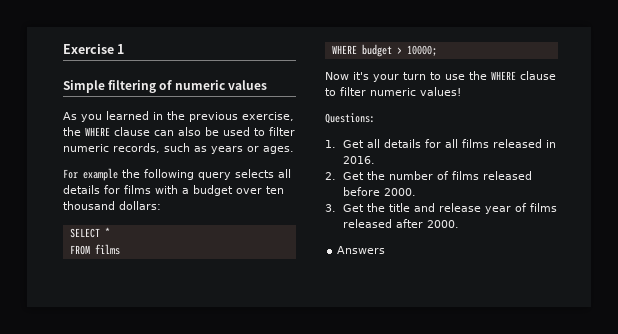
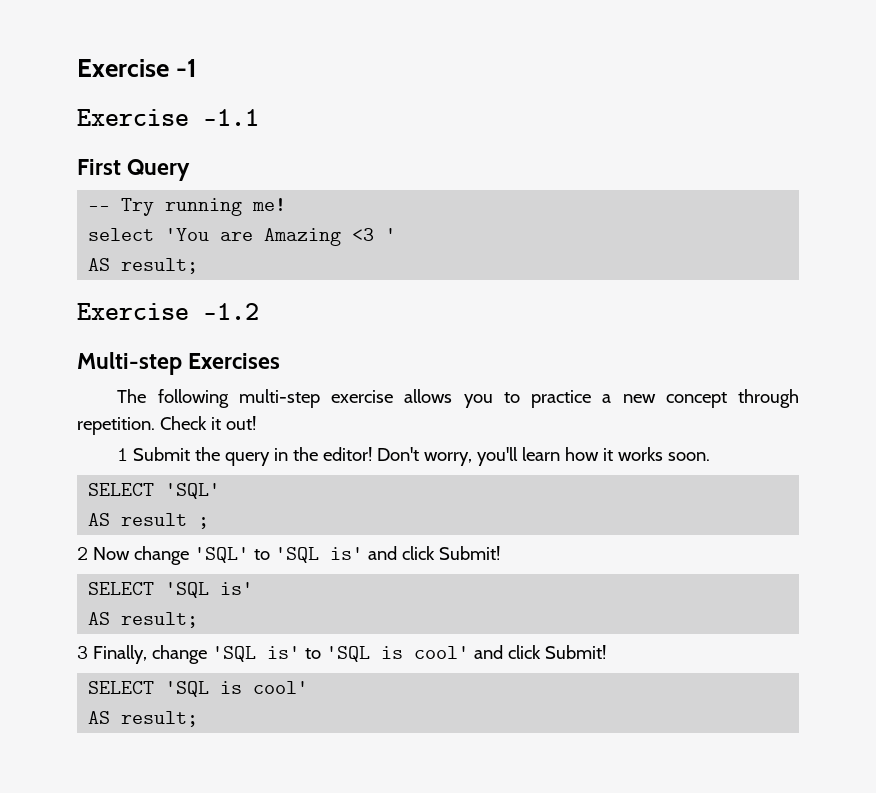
- Exercise 1
- Simple filtering of numeric values
- As you learned in the previous exercise, the WHERE clause can also be used to filter numeric records, such as years or ages.
- For example the following query selects all details for films with a budget over ten thousand dollars:
- SELECT *
- FROM films
- WHERE budget > 10000;
- Now it's your turn to use the WHERE clause to filter numeric values!
- Questions:
- 1. Get all details for all films released in 2016.
- 2. Get the number of films released before 2000.
- 3. Get the title and release year of films released after 2000.
- Answers
+ Exercise -1
+ Exercise -1.1
+ First Query
+ -- Try running me!
+ select 'You are Amazing <3 '
+ AS result;
+ Exercise -1.2
+ Multi-step Exercises
+ The following multi-step exercise allows you to practice a new concept through repetition. Check it out!
+ 1 Submit the query in the editor! Don't worry, you'll learn how it works soon.
+ SELECT 'SQL'
+ AS result ;
+ 2 Now change 'SQL' to 'SQL is' and click Submit!
+ SELECT 'SQL is'
+ AS result;
+ 3 Finally, change 'SQL is' to 'SQL is cool' and click Submit!
+ SELECT 'SQL is cool'
+ AS result;

